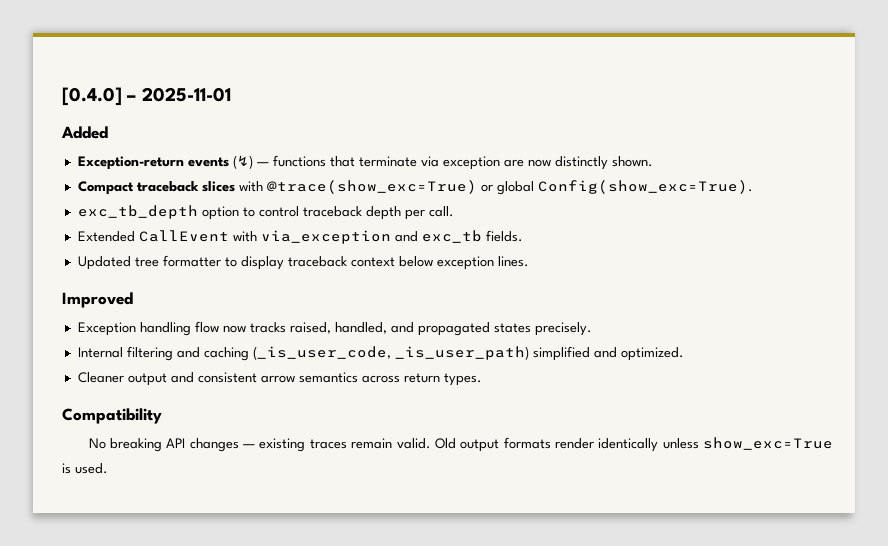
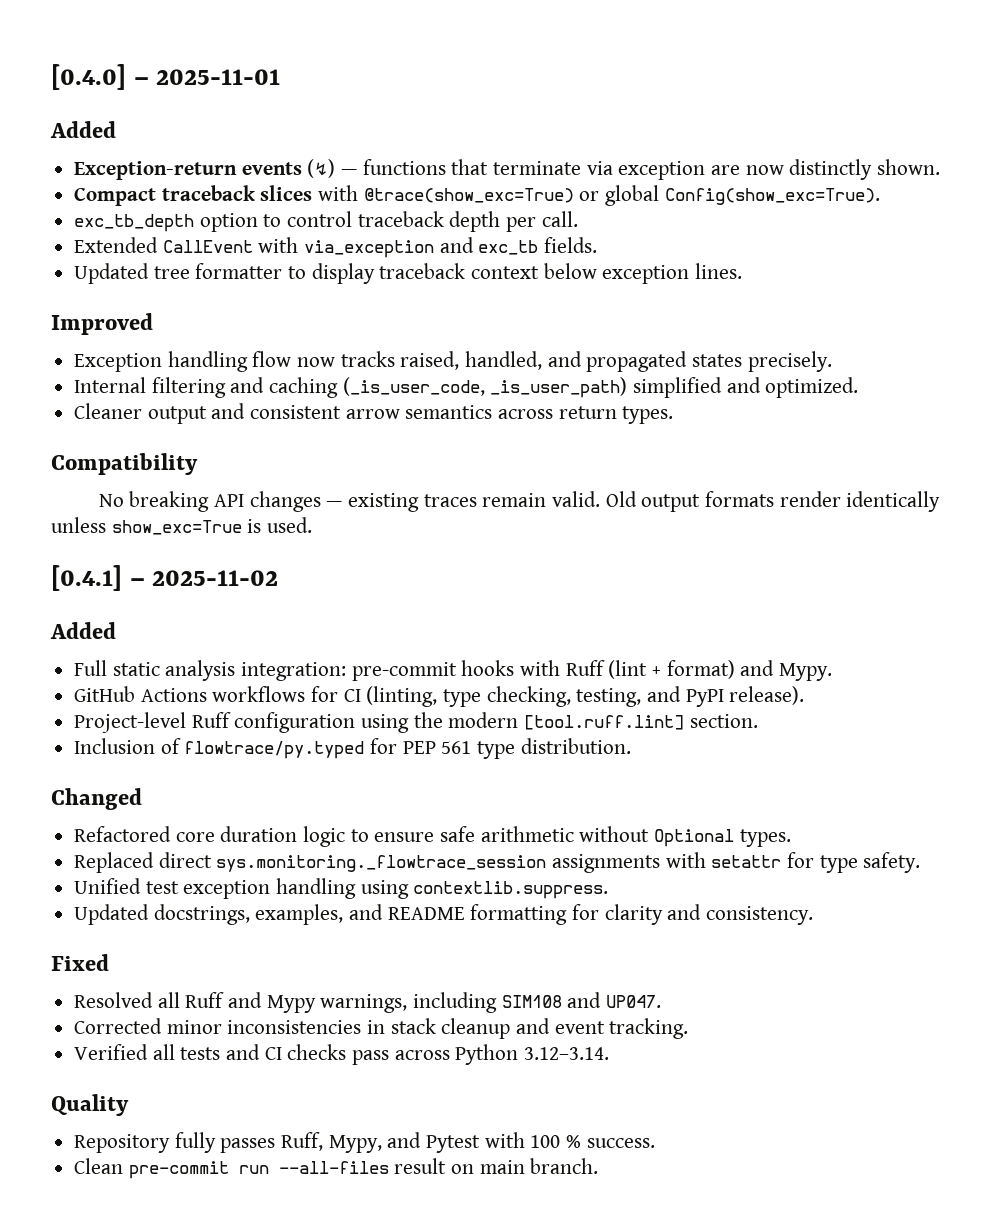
+ [0.4.1] – 2025-11-02
+ Added
+ Full static analysis integration: pre-commit hooks with Ruff (lint + format) and Mypy.
+ GitHub Actions workflows for CI (linting, type checking, testing, and PyPI release).
+ Project-level Ruff configuration using the modern [tool.ruff.lint] section.
+ Inclusion of flowtrace/py.typed for PEP 561 type distribution.
+ Changed
+ Refactored core duration logic to ensure safe arithmetic without Optional types.
+ Replaced direct sys.monitoring._flowtrace_session assignments with setattr for type safety.
+ Unified test exception handling using contextlib.suppress.
+ Updated docstrings, examples, and README formatting for clarity and consistency.
+ Fixed
+ Resolved all Ruff and Mypy warnings, including SIM108 and UP047.
+ Corrected minor inconsistencies in stack cleanup and event tracking.
+ Verified all tests and CI checks pass across Python 3.12–3.14.
+ Quality
+ Repository fully passes Ruff, Mypy, and Pytest with 100 % success.
+ Clean pre-commit run --all-files result on main branch.

